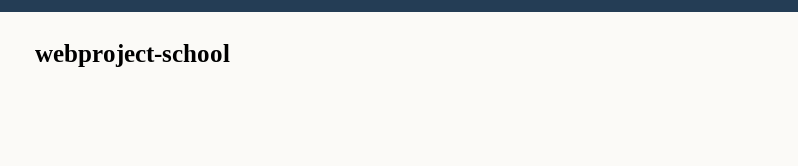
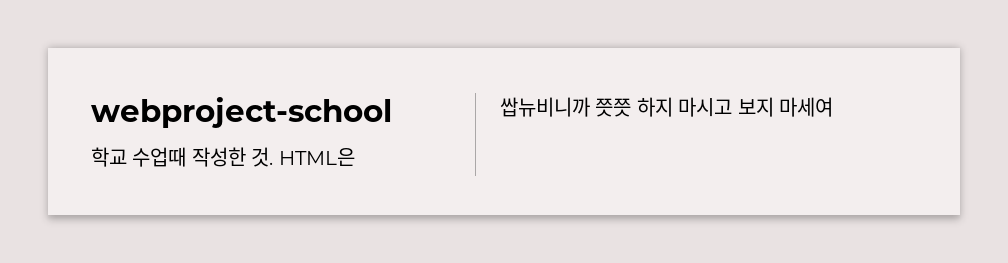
+ 학교 수업때 작성한 것. HTML은 쌉뉴비니까 쯧쯧 하지 마시고 보지 마세여

